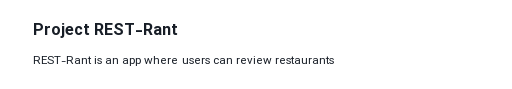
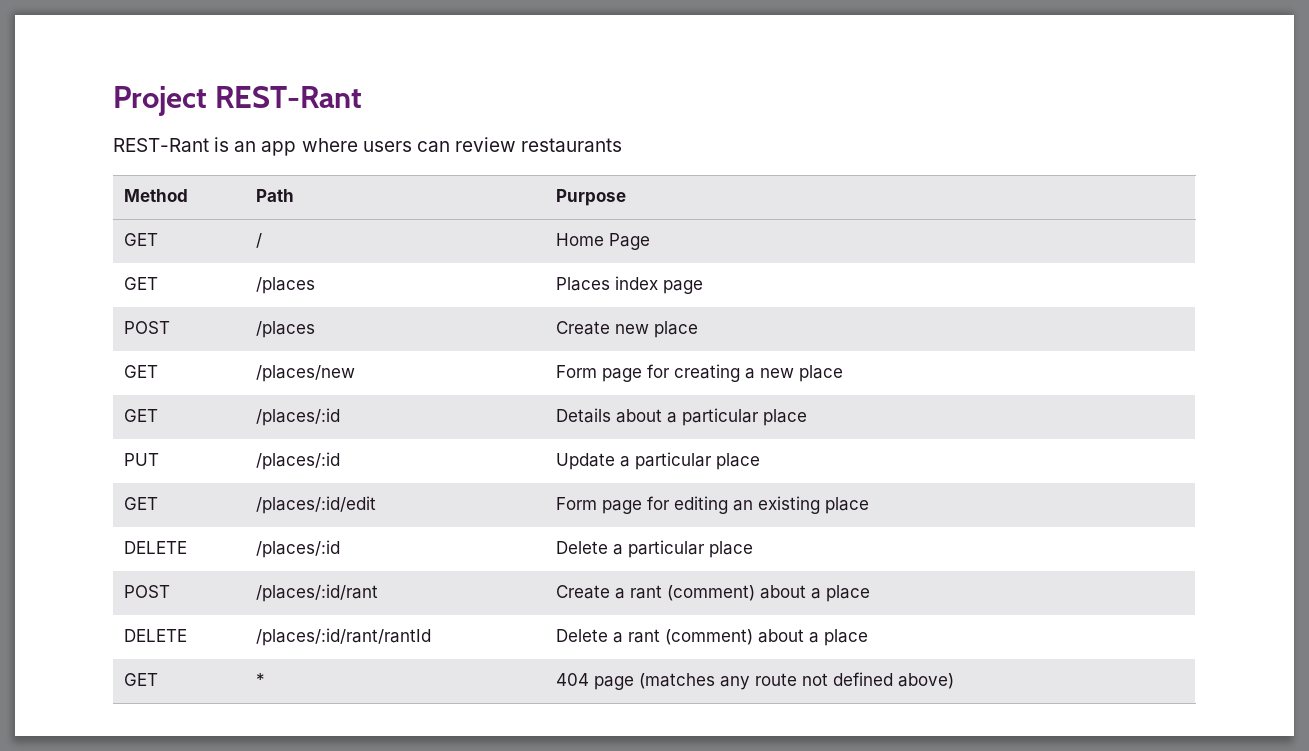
+ Method | Path | Purpose
+ GET | / | Home Page
+ GET | /places | Places index page
+ POST | /places | Create new place
+ GET | /places/new | Form page for creating a new place
+ GET | /places/:id | Details about a particular place
+ PUT | /places/:id | Update a particular place
+ GET | /places/:id/edit | Form page for editing an existing place
+ DELETE | /places/:id | Delete a particular place
+ POST | /places/:id/rant | Create a rant (comment) about a place
+ DELETE | /places/:id/rant/rantId | Delete a rant (comment) about a place
+ GET | * | 404 page (matches any route not defined above)

